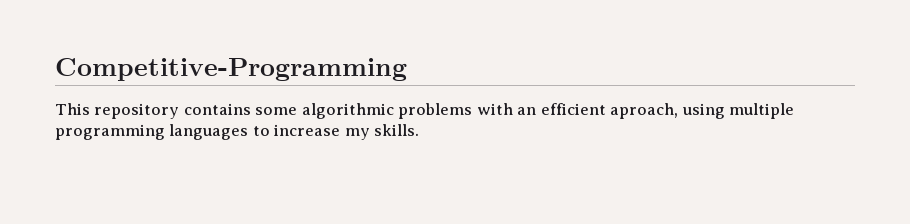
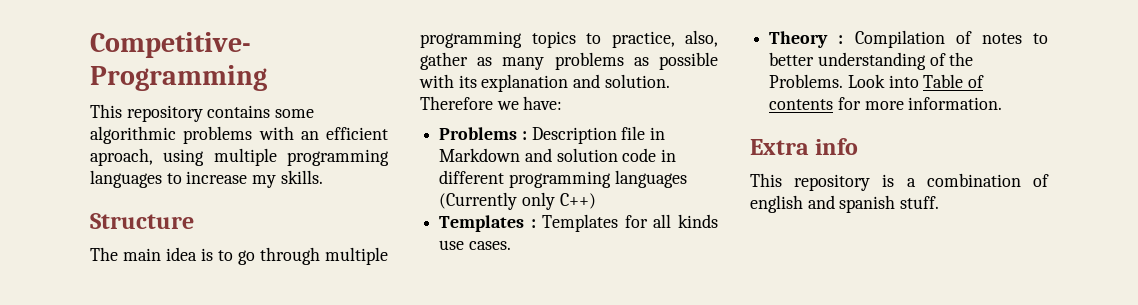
+ Structure
+ The main idea is to go through multiple programming topics to practice, also, gather as many problems as possible with its explanation and solution. Therefore we have:
+ Problems : Description file in Markdown and solution code in different programming languages (Currently only C++)
+ Templates : Templates for all kinds use cases.
+ Theory : Compilation of notes to better understanding of the Problems. Look into Table of contents for more information.
+ Extra info
+ This repository is a combination of english and spanish stuff.

